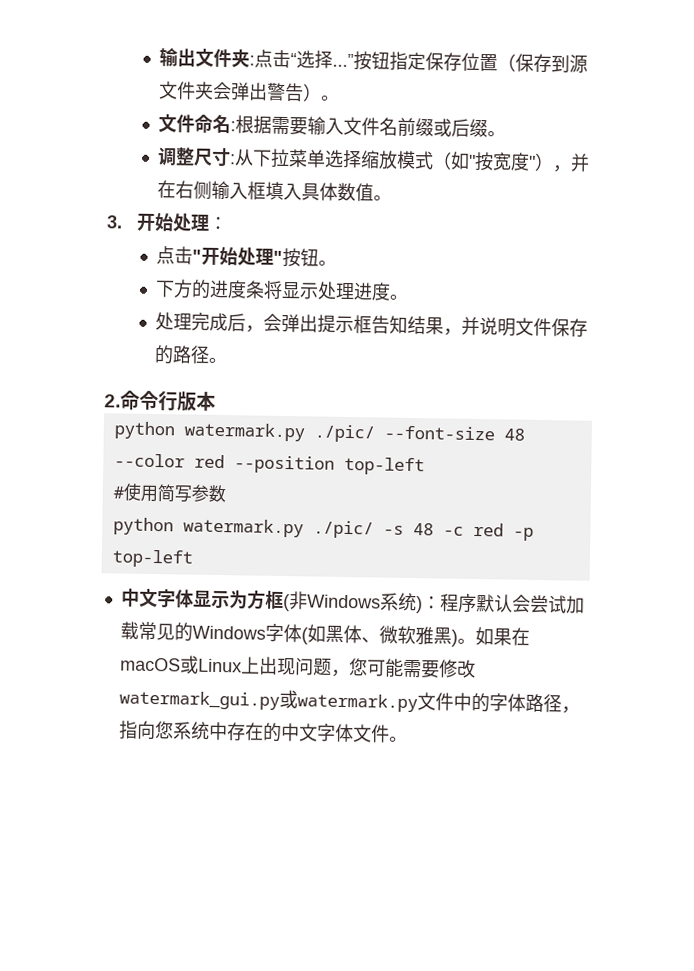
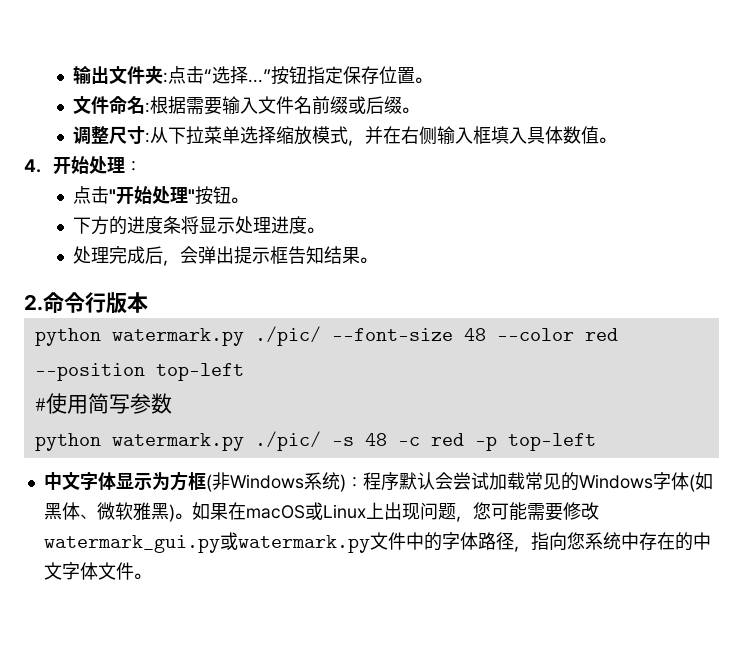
- 按钮指定保存位置（保存到源文件夹会弹出警告）。
+ 按钮指定保存位置。
- 调整尺寸:从下拉菜单选择缩放模式（如"按宽度"），并在右侧输入框填入具体数值。
+ 调整尺寸:从下拉菜单选择缩放模式，并在右侧输入框填入具体数值。
- 3.开始处理：
+ 4.开始处理：
- 处理完成后，会弹出提示框告知结果，并说明文件保存的路径。
+ 处理完成后，会弹出提示框告知结果。

